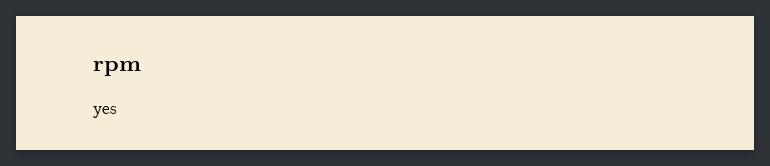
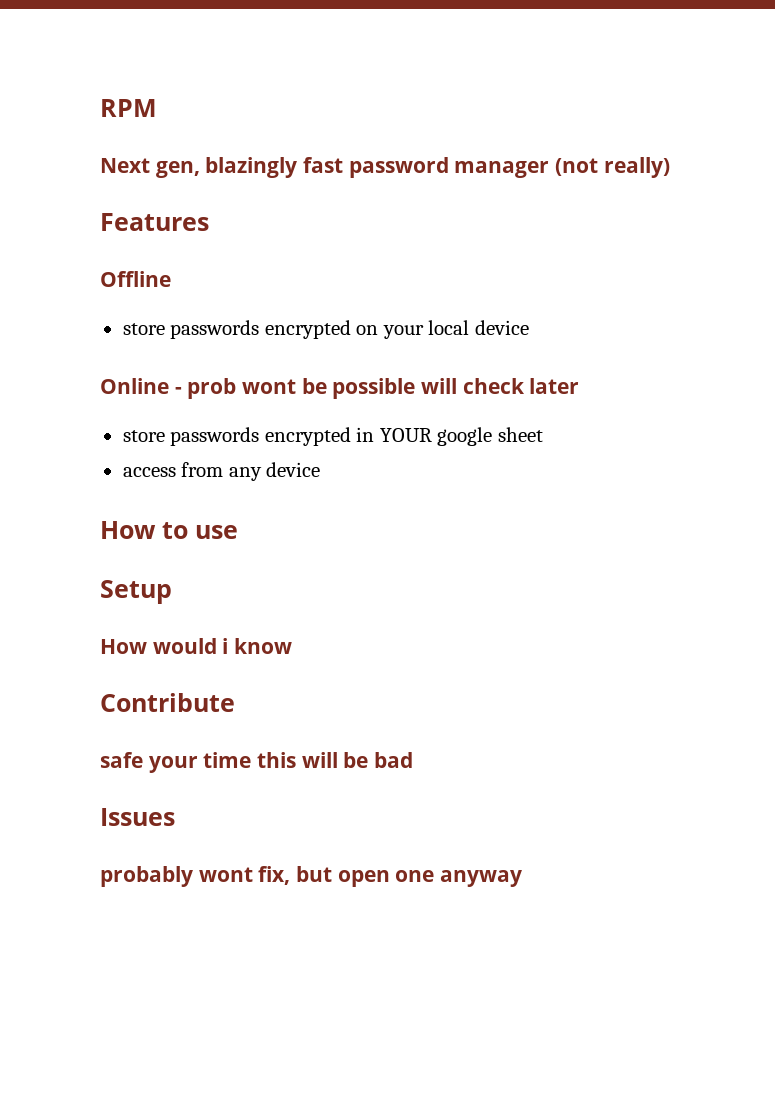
- rpm
- yes
+ RPM
+ Next gen, blazingly fast password manager (not really)
+ Features
+ Offline
+ store passwords encrypted on your local device
+ Online - prob wont be possible will check later
+ store passwords encrypted in YOUR google sheet
+ access from any device
+ How to use
+ Setup
+ How would i know
+ Contribute
+ safe your time this will be bad
+ Issues
+ probably wont fix, but open one anyway

